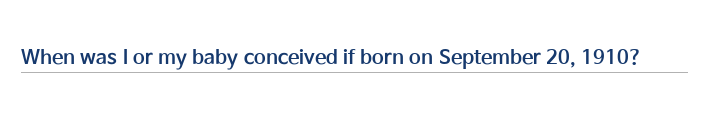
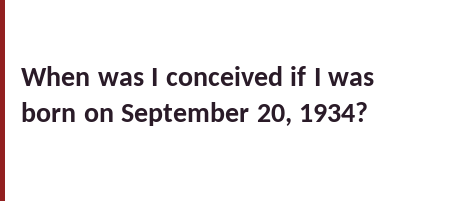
- When was I or my baby conceived if born on September 20, 1910?
+ When was I conceived if I was born on September 20, 1934?

